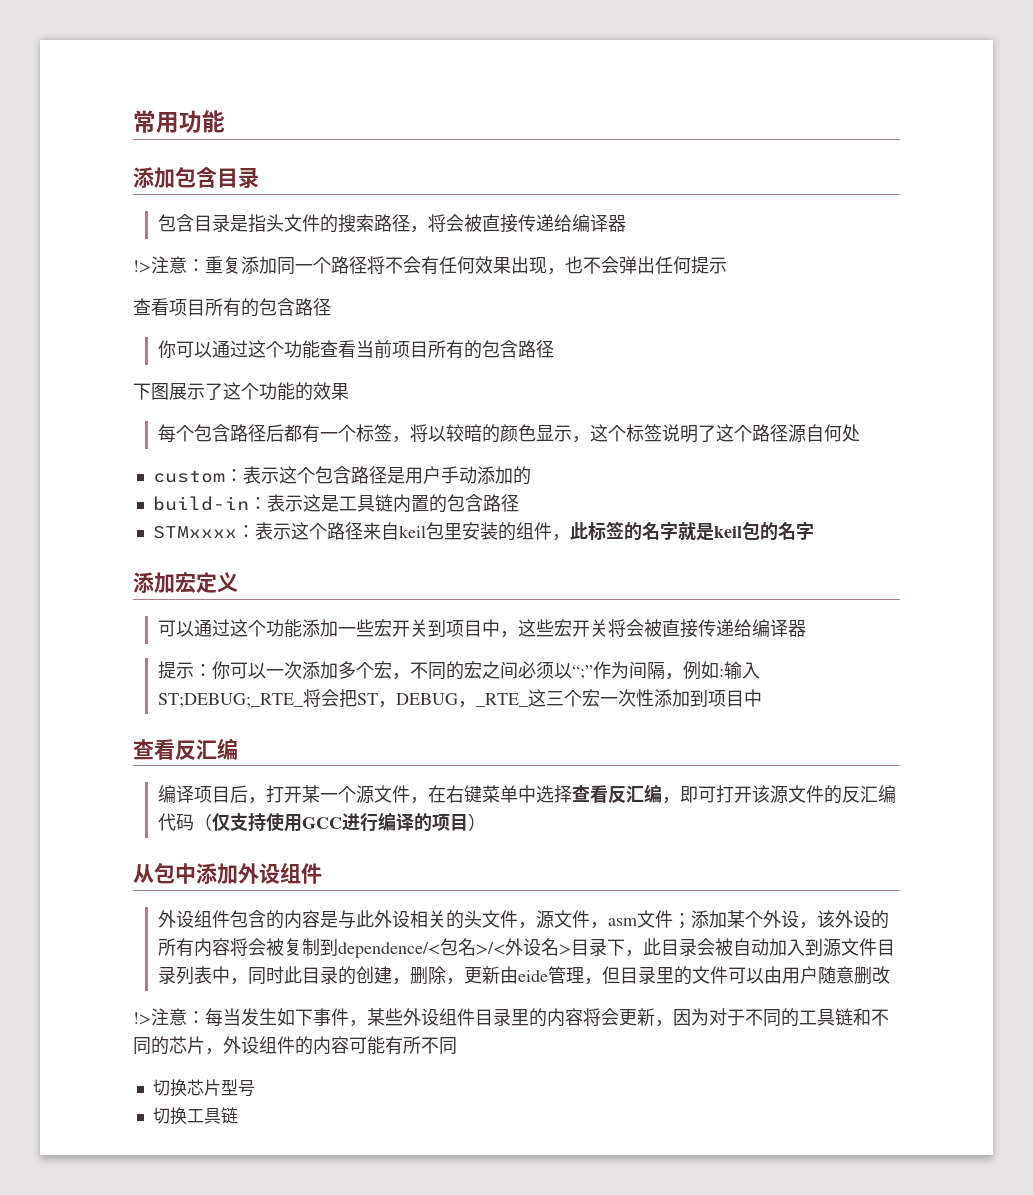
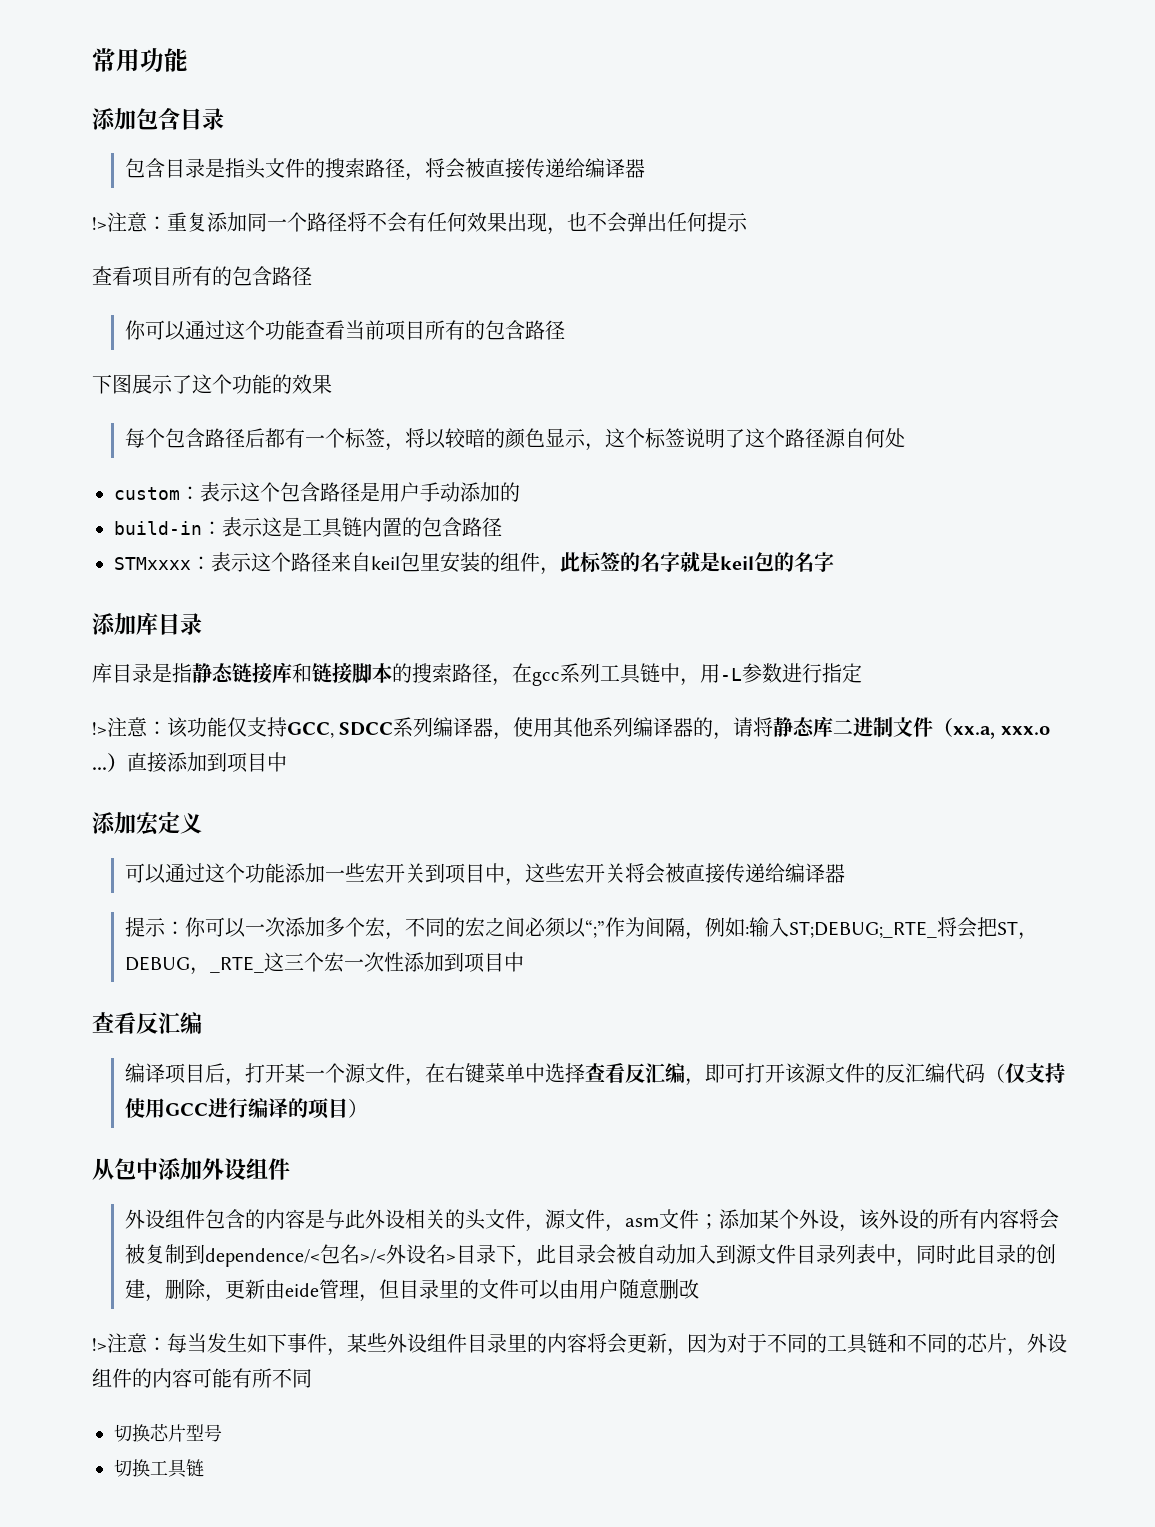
+ 添加库目录
+ 库目录是指静态链接库和链接脚本的搜索路径，在gcc系列工具链中，用-L参数进行指定
+ !>注意：该功能仅支持GCC, SDCC系列编译器，使用其他系列编译器的，请将静态库二进制文件（xx.a, xxx.o ...）直接添加到项目中

